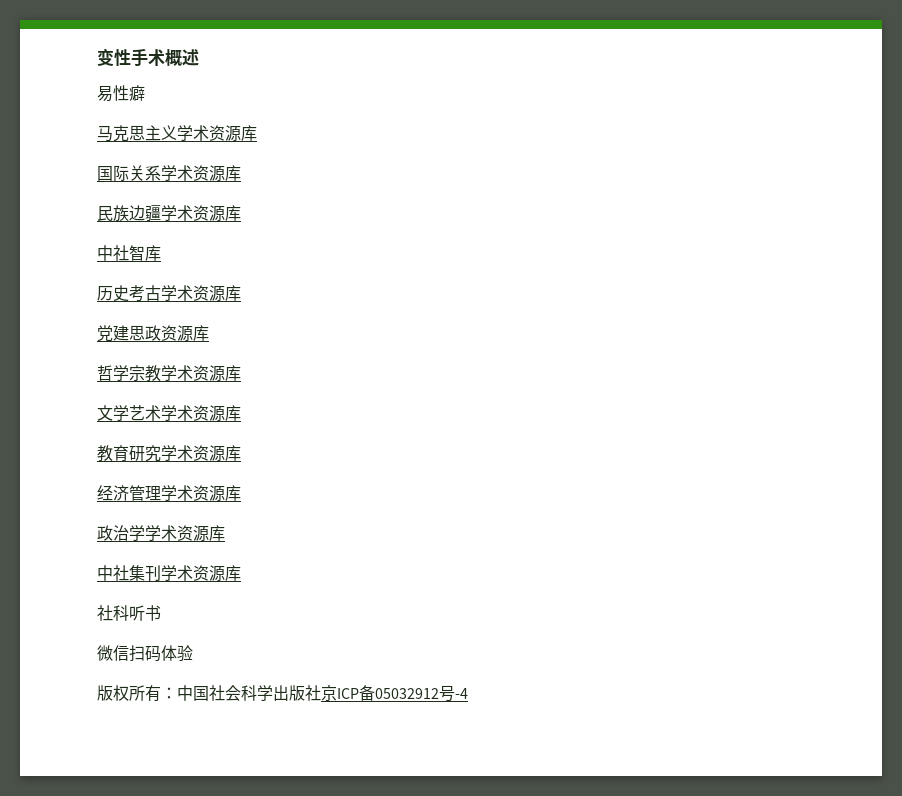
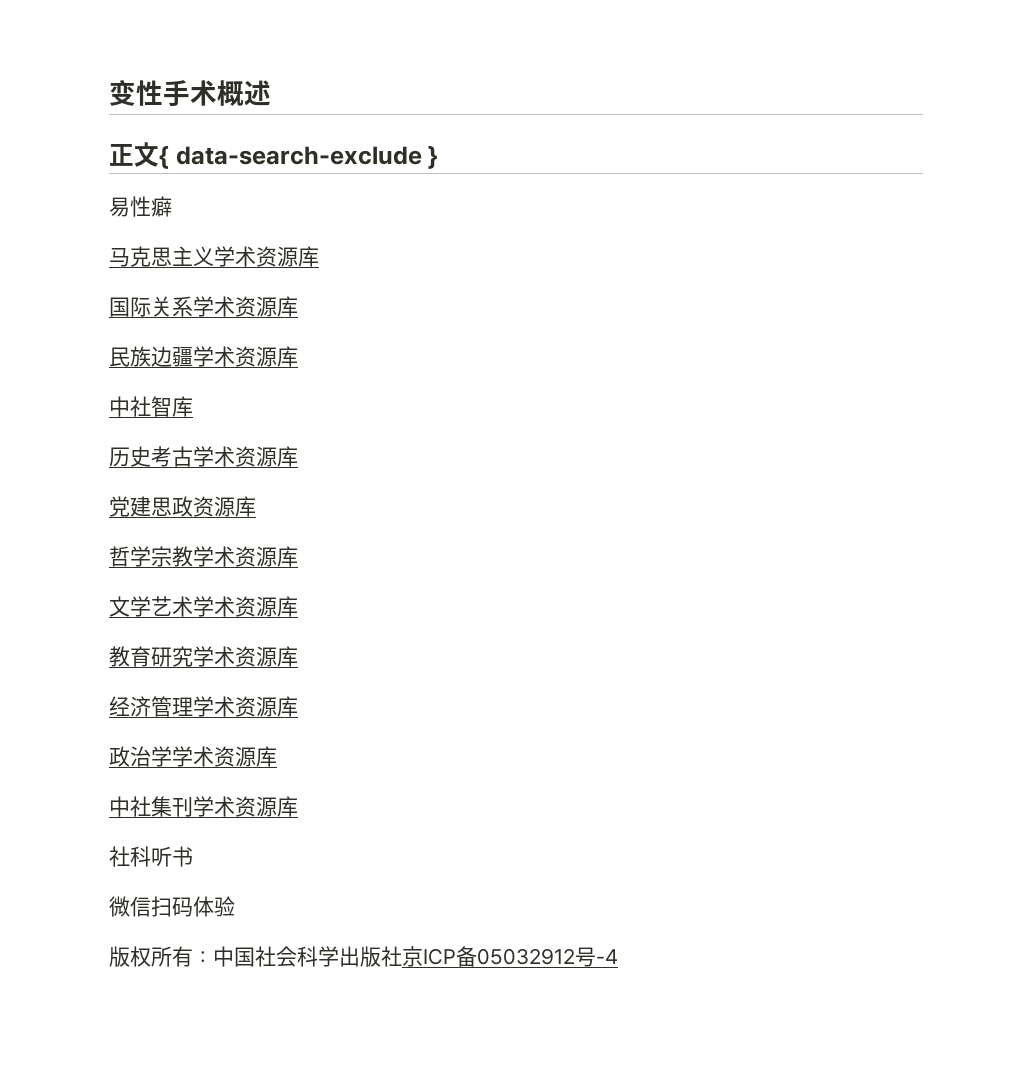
+ 正文{ data-search-exclude }

